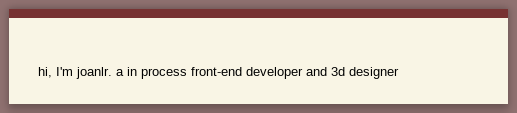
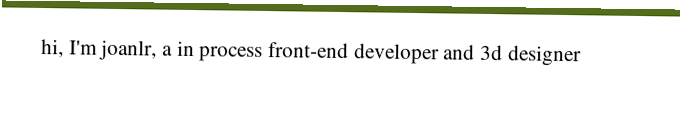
- hi, I'm joanlr. a in process front-end developer and 3d designer
+ hi, I'm joanlr, a in process front-end developer and 3d designer

